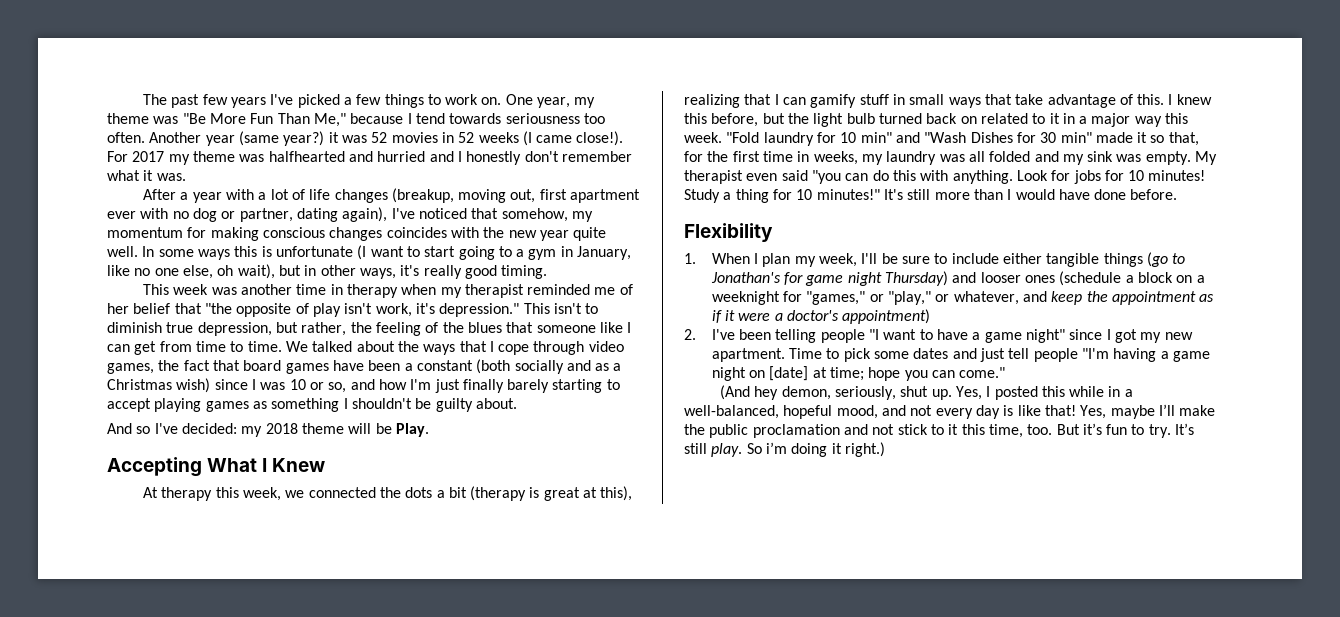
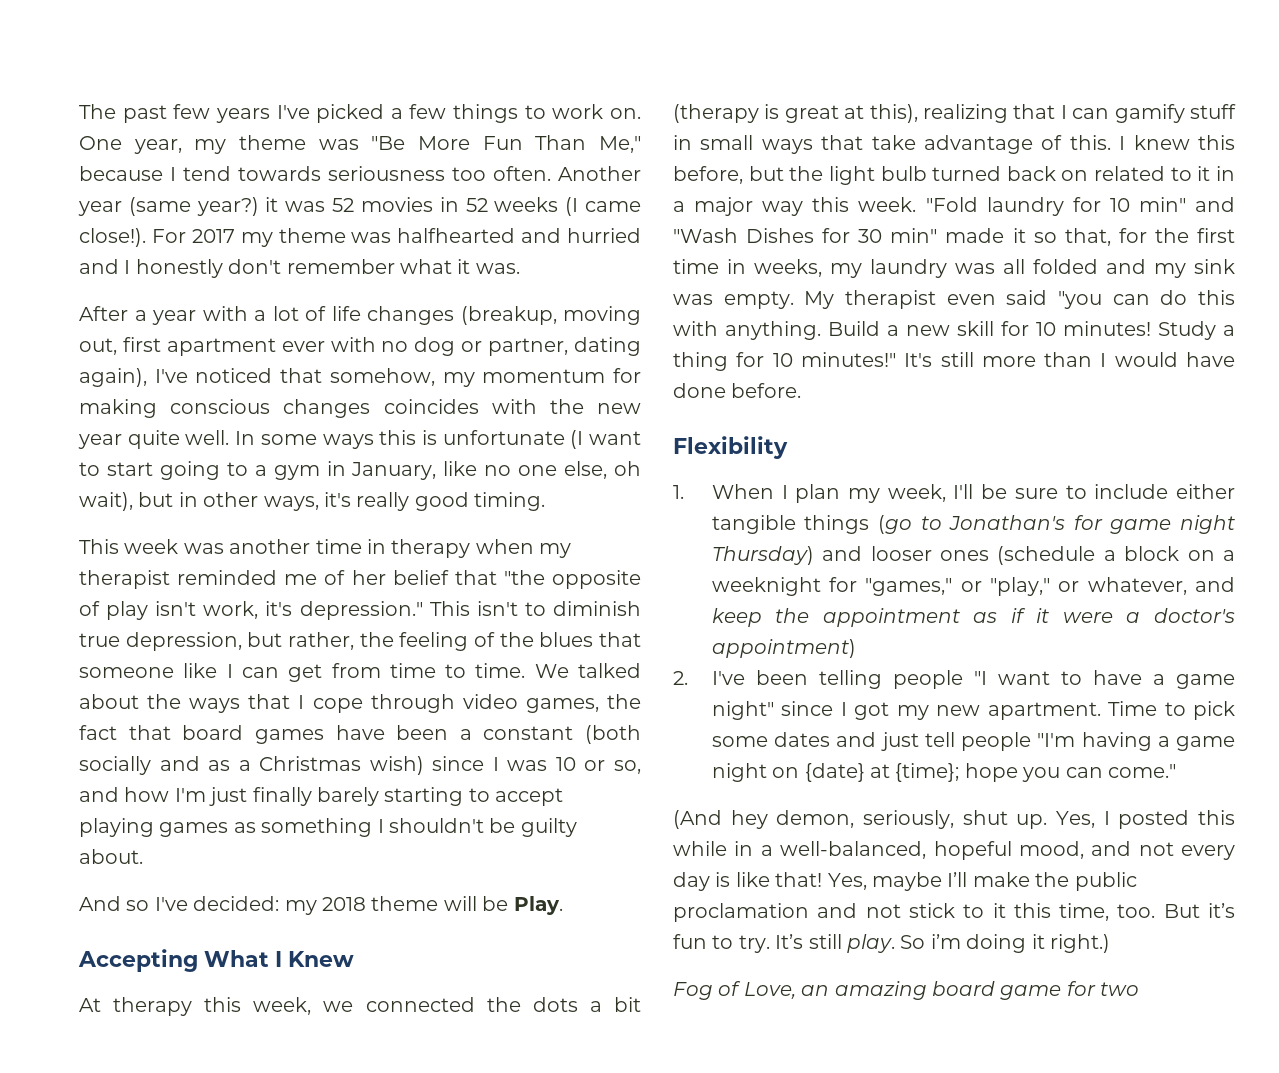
- Look for jobs for 10 minutes!
+ Build a new skill for 10 minutes!
- Time to pick some dates and just tell people "I'm having a game night on [date] at time; hope you can come."
+ Time to pick some dates and just tell people "I'm having a game night on {date} at {time}; hope you can come."
+ Fog of Love, an amazing board game for two

